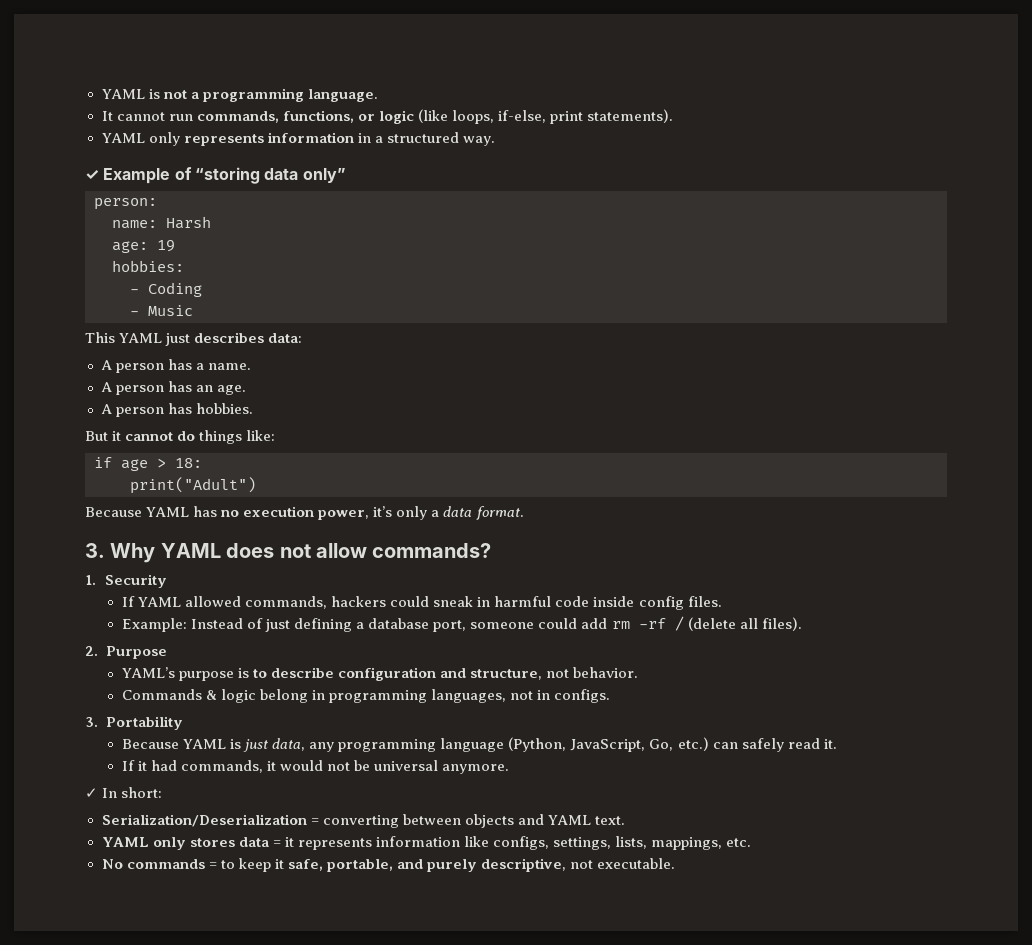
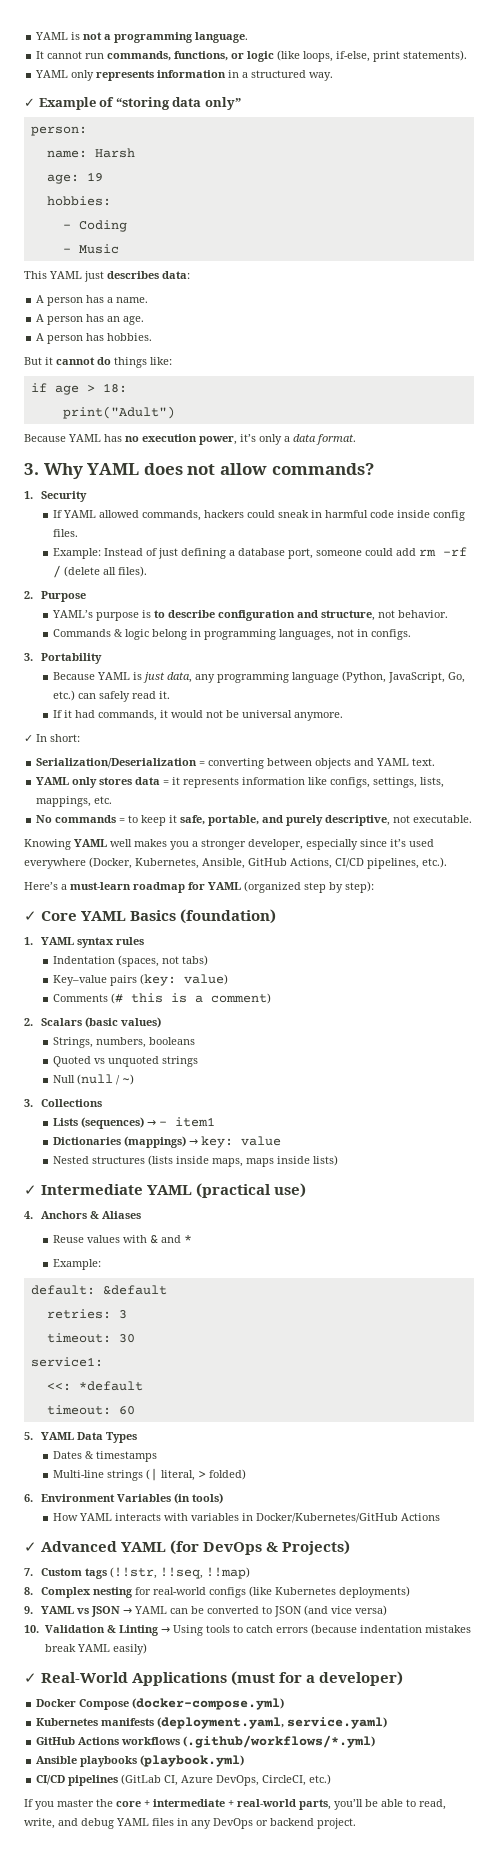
+ Knowing YAML well makes you a stronger developer, especially since it’s used everywhere (Docker, Kubernetes, Ansible, GitHub Actions, CI/CD pipelines, etc.).
+ Here’s a must-learn roadmap for YAML (organized step by step):
+ ✓ Core YAML Basics (foundation)
+ 1. YAML syntax rules
+ Indentation (spaces, not tabs)
+ Key–value pairs (key: value)
+ Comments (# this is a comment)
+ 2. Scalars (basic values)
+ Strings, numbers, booleans
+ Quoted vs unquoted strings
+ Null (null / ~)
+ 3. Collections
+ Lists (sequences) → - item1
+ Dictionaries (mappings) → key: value
+ Nested structures (lists inside maps, maps inside lists)
+ ✓ Intermediate YAML (practical use)
+ 4. Anchors & Aliases
+ Reuse values with & and *
+ Example:
+ default: &default
+ retries: 3
+ timeout: 30
+ service1:
+ <<: *default
+ timeout: 60
+ 5. YAML Data Types
+ Dates & timestamps
+ Multi-line strings (| literal, > folded)
+ 6. Environment Variables (in tools)
+ How YAML interacts with variables in Docker/Kubernetes/GitHub Actions
+ ✓ Advanced YAML (for DevOps & Projects)
+ 7. Custom tags (!!str, !!seq, !!map)
+ 8. Complex nesting for real-world configs (like Kubernetes deployments)
+ 9. YAML vs JSON → YAML can be converted to JSON (and vice versa)
+ 10. Validation & Linting → Using tools to catch errors (because indentation mistakes break YAML easily)
+ ✓ Real-World Applications (must for a developer)
+ Docker Compose (docker-compose.yml)
+ Kubernetes manifests (deployment.yaml, service.yaml)
+ GitHub Actions workflows (.github/workflows/*.yml)
+ Ansible playbooks (playbook.yml)
+ CI/CD pipelines (GitLab CI, Azure DevOps, CircleCI, etc.)
+ If you master the core + intermediate + real-world parts, you’ll be able to read, write, and debug YAML files in any DevOps or backend project.

